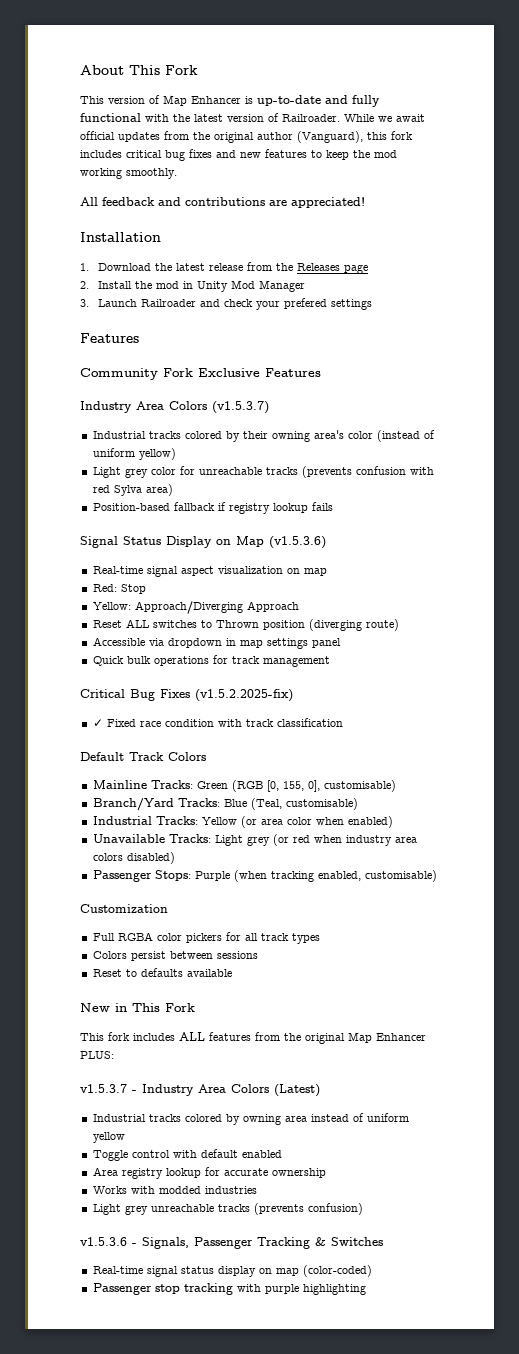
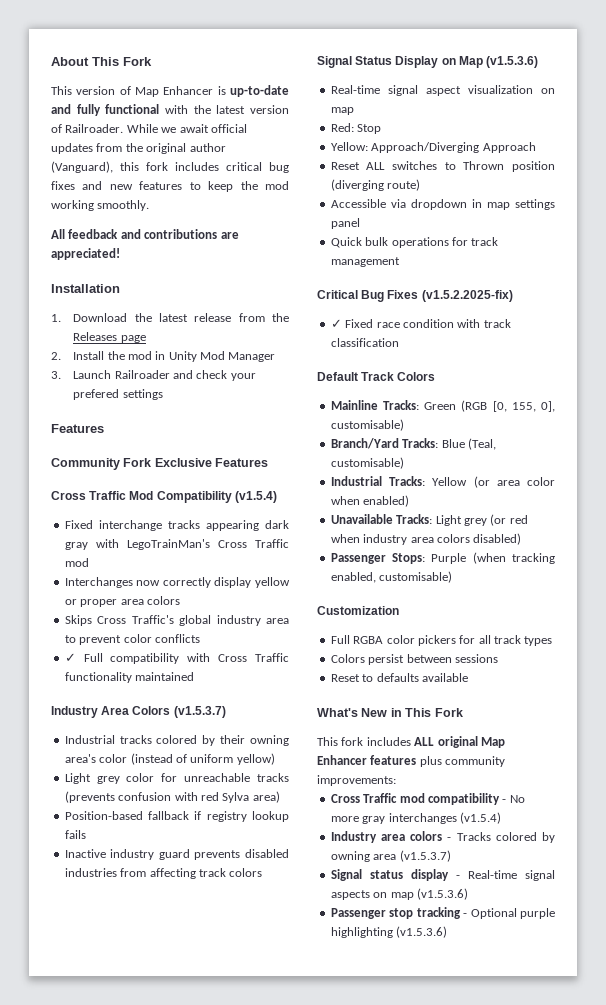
+ Cross Traffic Mod Compatibility (v1.5.4)
+ Fixed interchange tracks appearing dark gray with LegoTrainMan's Cross Traffic mod
+ Interchanges now correctly display yellow or proper area colors
+ Skips Cross Traffic's global industry area to prevent color conflicts
+ ✓ Full compatibility with Cross Traffic functionality maintained
+ Inactive industry guard prevents disabled industries from affecting track colors
- New in This Fork
+ What's New in This Fork
- This fork includes ALL features from the original Map Enhancer PLUS:
- v1.5.3.7 - Industry Area Colors (Latest)
- Industrial tracks colored by owning area instead of uniform yellow
- Toggle control with default enabled
- Area registry lookup for accurate ownership
- Works with modded industries
- Light grey unreachable tracks (prevents confusion)
- v1.5.3.6 - Signals, Passenger Tracking & Switches
- Real-time signal status display on map (color-coded)
+ This fork includes ALL original Map Enhancer features plus community improvements:
+ Cross Traffic mod compatibility - No more gray interchanges (v1.5.4)
+ Industry area colors - Tracks colored by owning area (v1.5.3.7)
+ Signal status display - Real-time signal aspects on map (v1.5.3.6)
- Passenger stop tracking with purple highlighting
+ Passenger stop tracking - Optional purple highlighting (v1.5.3.6)

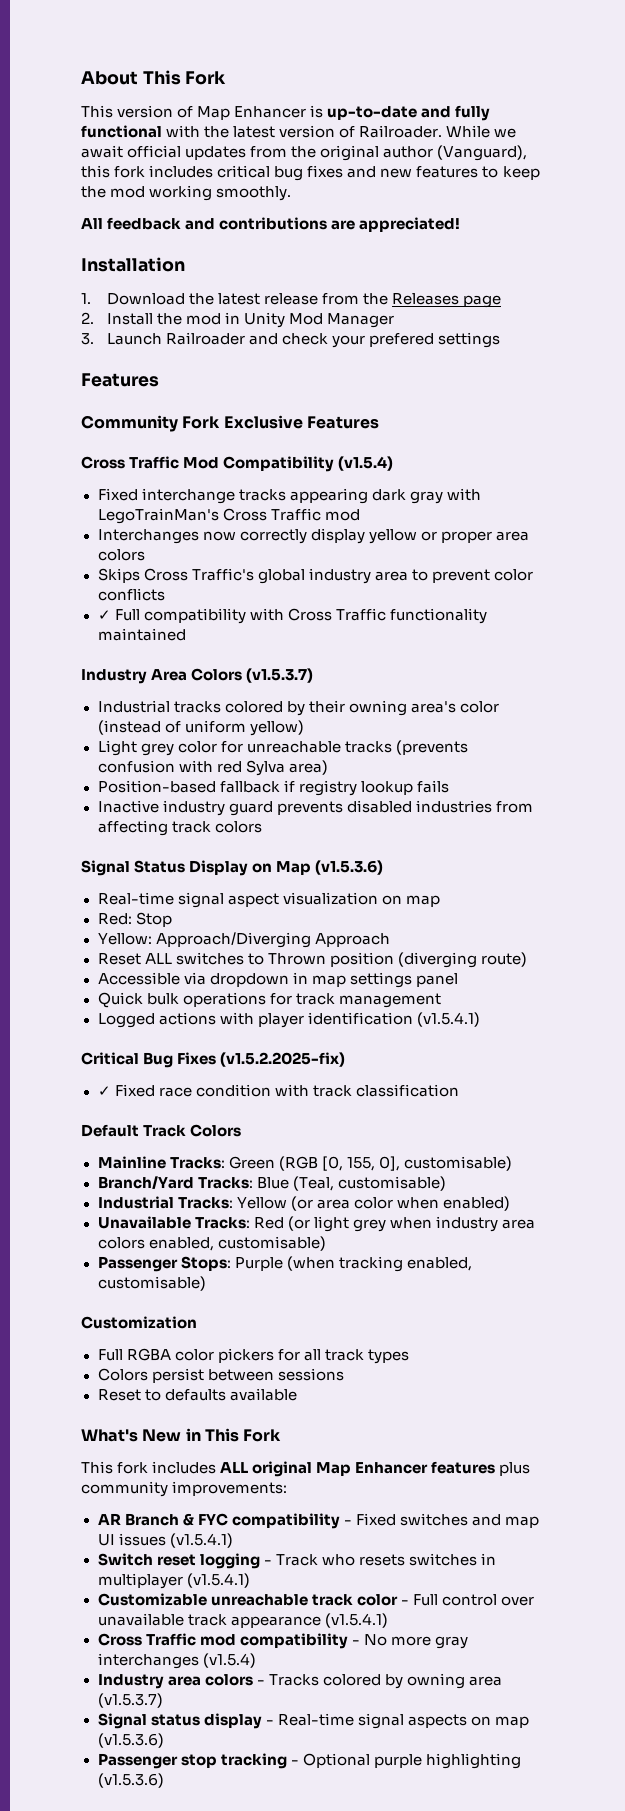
+ Logged actions with player identification (v1.5.4.1)
- Unavailable Tracks: Light grey (or red when industry area colors disabled)
+ Unavailable Tracks: Red (or light grey when industry area colors enabled, customisable)
+ AR Branch & FYC compatibility - Fixed switches and map UI issues (v1.5.4.1)
+ Switch reset logging - Track who resets switches in multiplayer (v1.5.4.1)
+ Customizable unreachable track color - Full control over unavailable track appearance (v1.5.4.1)

